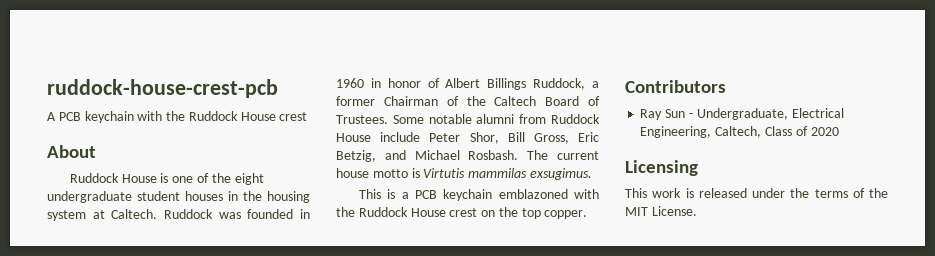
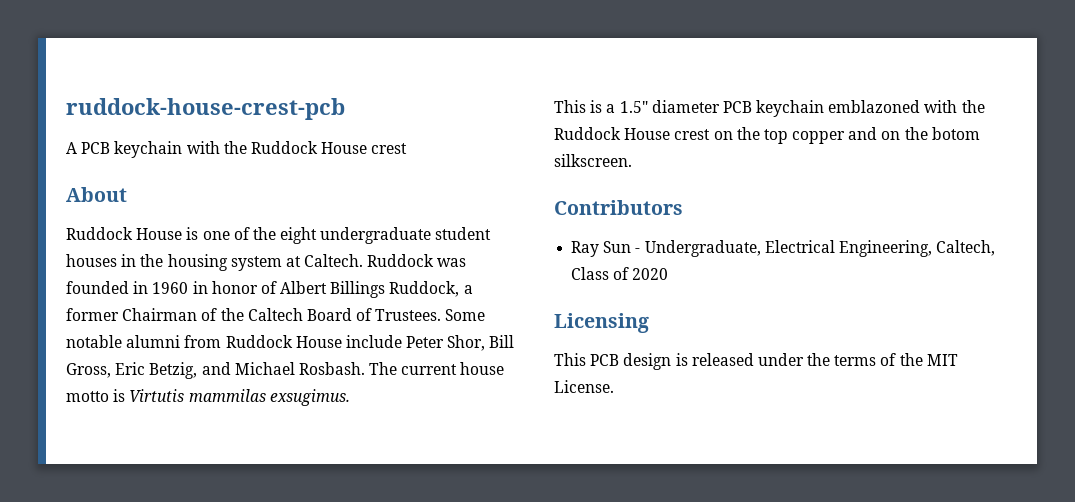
- This is a PCB keychain emblazoned with the Ruddock House crest on the top copper.
+ This is a 1.5" diameter PCB keychain emblazoned with the Ruddock House crest on the top copper and on the botom silkscreen.
- This work is released under the terms of the MIT License.
+ This PCB design is released under the terms of the MIT License.

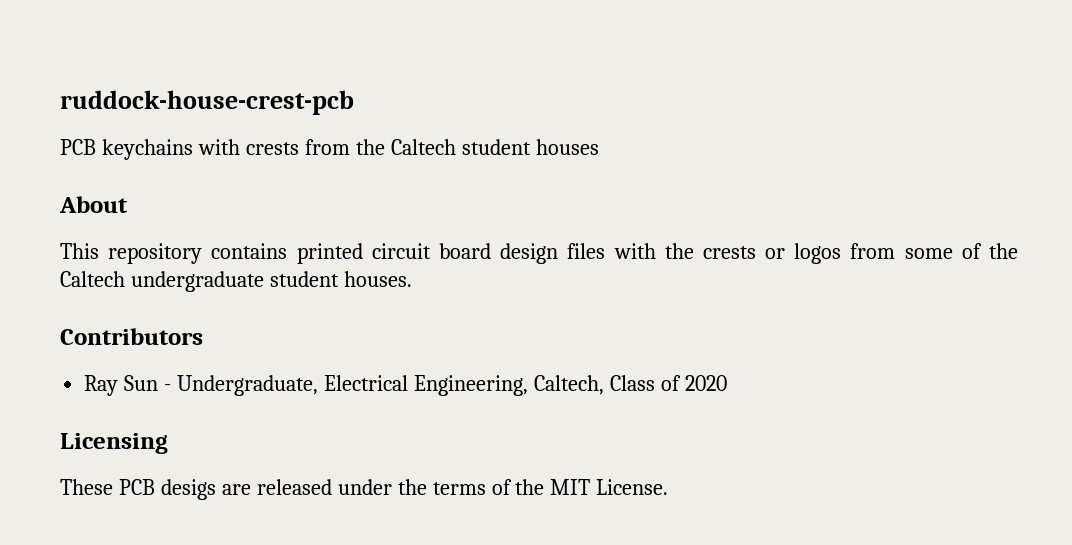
- A PCB keychain with the Ruddock House crest
+ PCB keychains with crests from the Caltech student houses
  About
- Ruddock House is one of the eight undergraduate student houses in the housing system at Caltech. Ruddock was founded in 1960 in honor of Albert Billings Ruddock, a former Chairman of the Caltech Board of Trustees. Some notable alumni from Ruddock House include Peter Shor, Bill Gross, Eric Betzig, and Michael Rosbash. The current house motto is Virtutis mammilas exsugimus.
- This is a 1.5" diameter PCB keychain emblazoned with the Ruddock House crest on the top copper and on the botom silkscreen.
+ This repository contains printed circuit board design files with the crests or logos from some of the Caltech undergraduate student houses.
- This PCB design is released under the terms of the MIT License.
+ These PCB desigs are released under the terms of the MIT License.

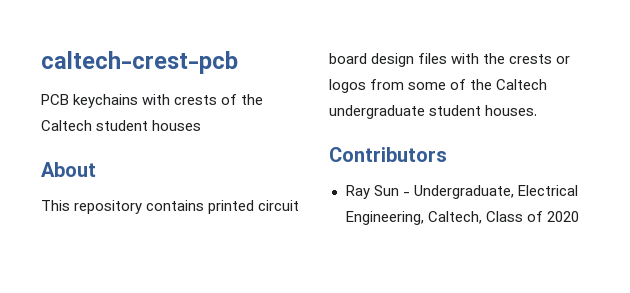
- ruddock-house-crest-pcb
+ caltech-crest-pcb
- PCB keychains with crests from the Caltech student houses
+ PCB keychains with crests of the Caltech student houses
- Licensing
- These PCB desigs are released under the terms of the MIT License.

